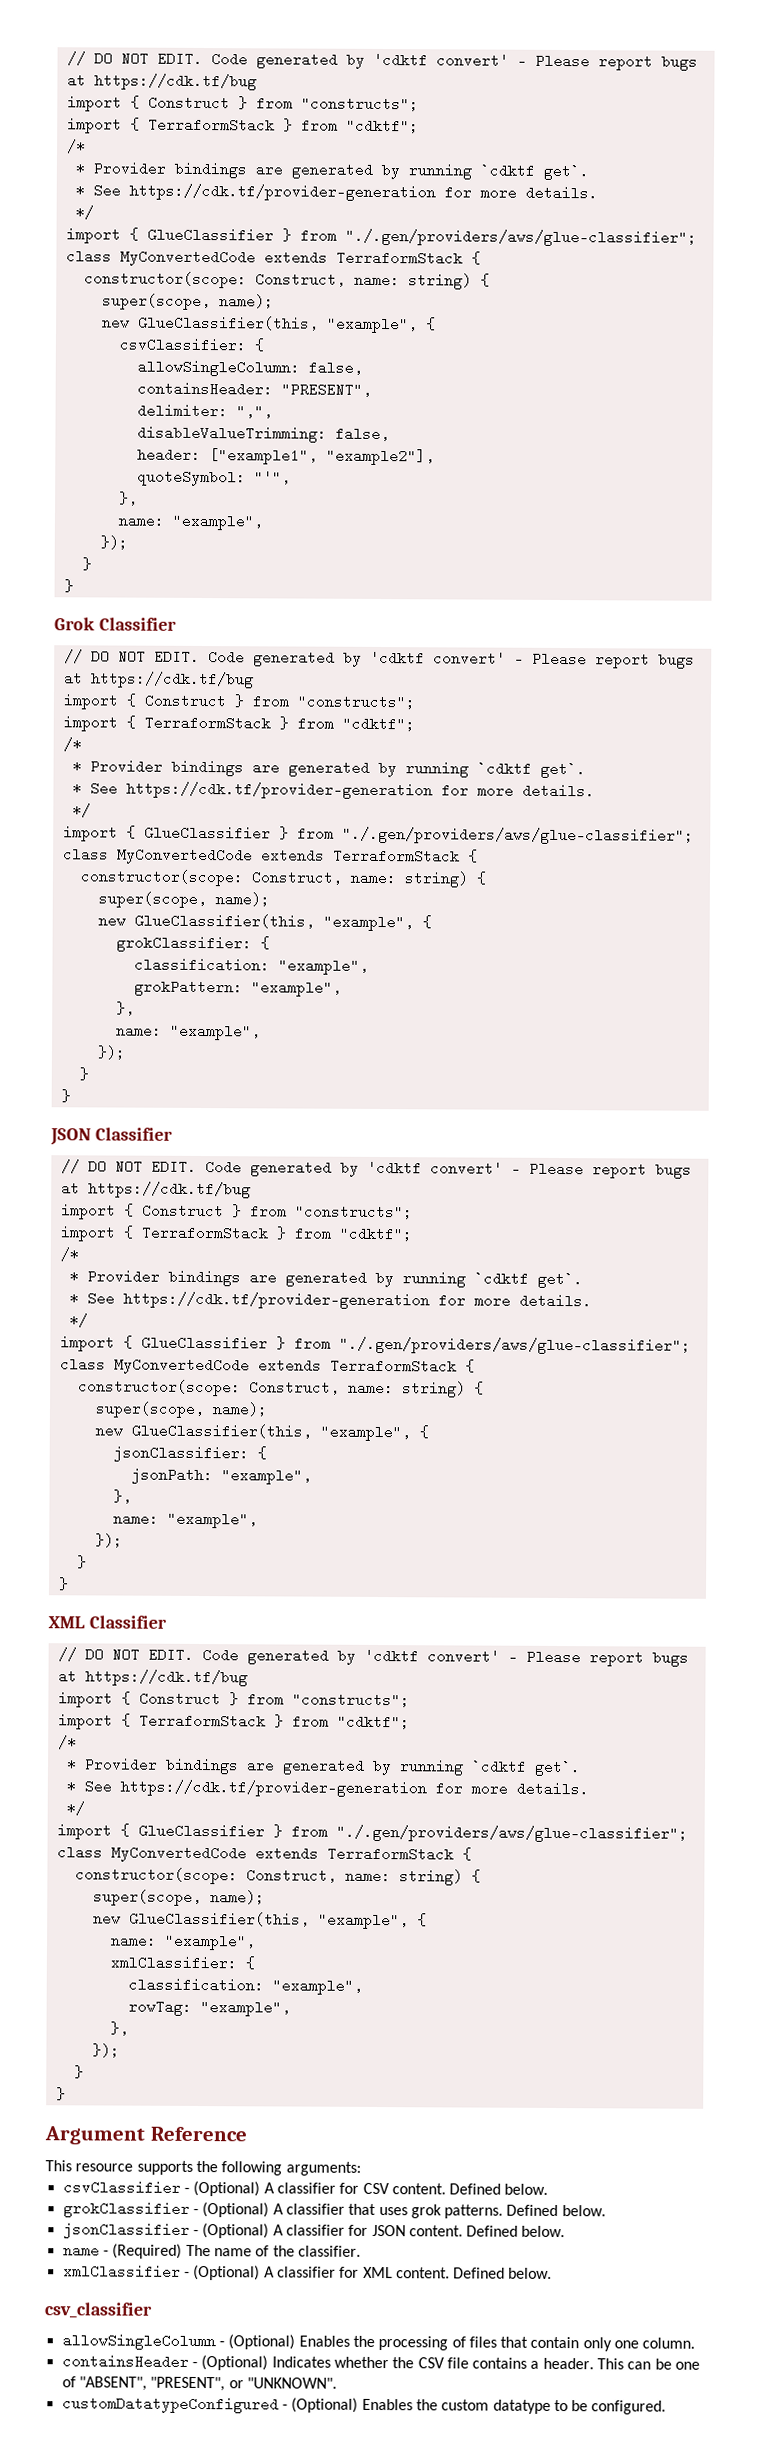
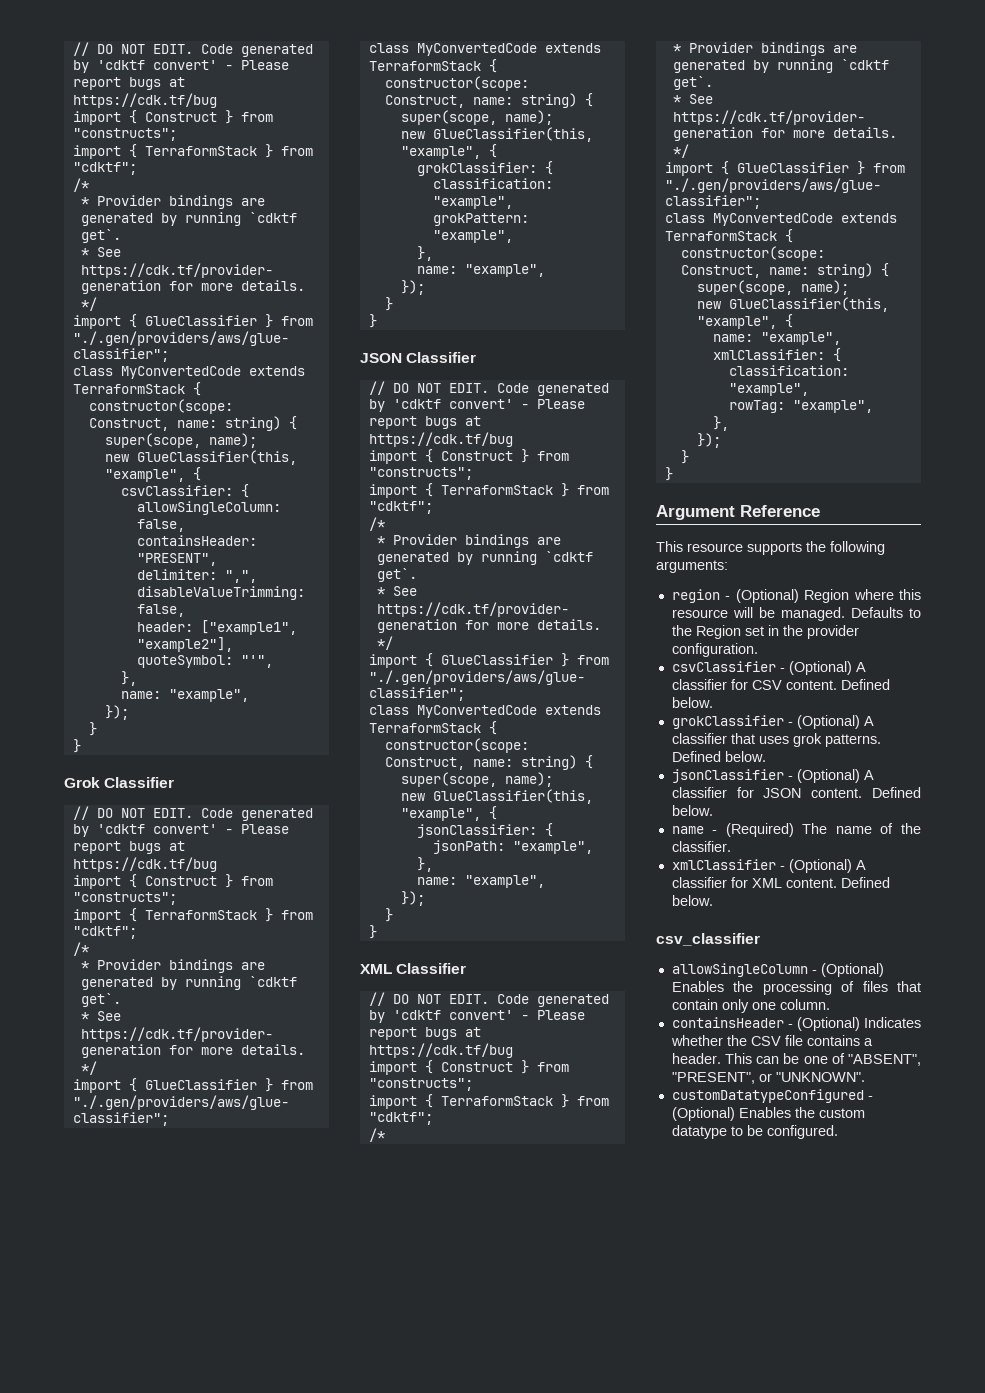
+ region - (Optional) Region where this resource will be managed. Defaults to the Region set in the provider configuration.

